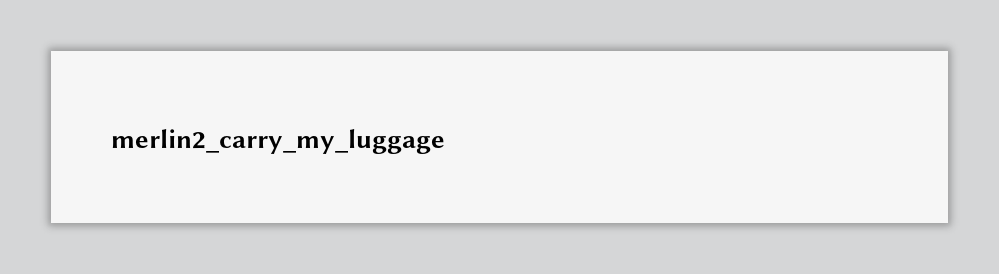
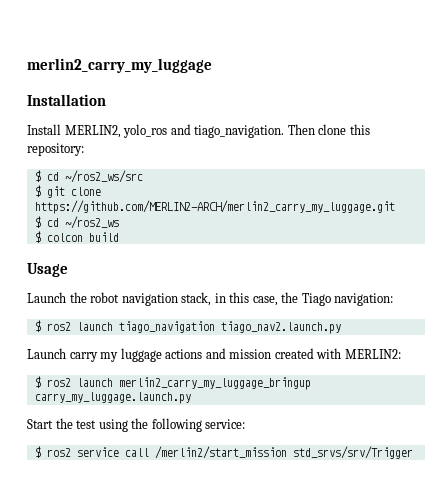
+ Installation
+ Install MERLIN2, yolo_ros and tiago_navigation. Then clone this repository:
+ $ cd ~/ros2_ws/src
+ $ git clone https://github.com/MERLIN2-ARCH/merlin2_carry_my_luggage.git
+ $ cd ~/ros2_ws
+ $ colcon build
+ Usage
+ Launch the robot navigation stack, in this case, the Tiago navigation:
+ $ ros2 launch tiago_navigation tiago_nav2.launch.py
+ Launch carry my luggage actions and mission created with MERLIN2:
+ $ ros2 launch merlin2_carry_my_luggage_bringup carry_my_luggage.launch.py
+ Start the test using the following service:
+ $ ros2 service call /merlin2/start_mission std_srvs/srv/Trigger

